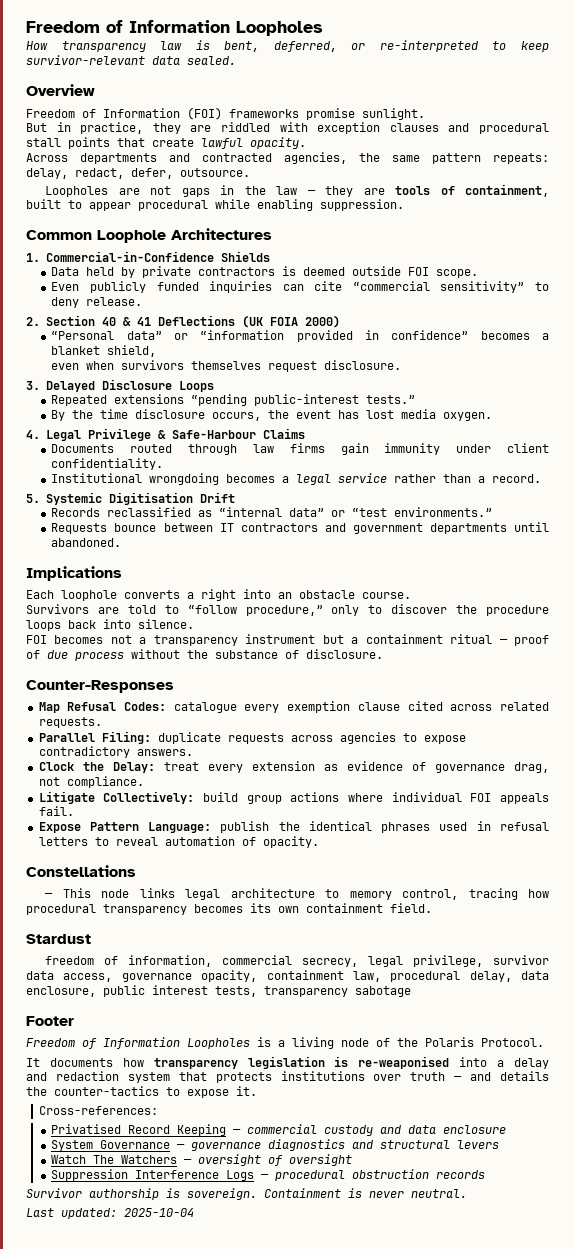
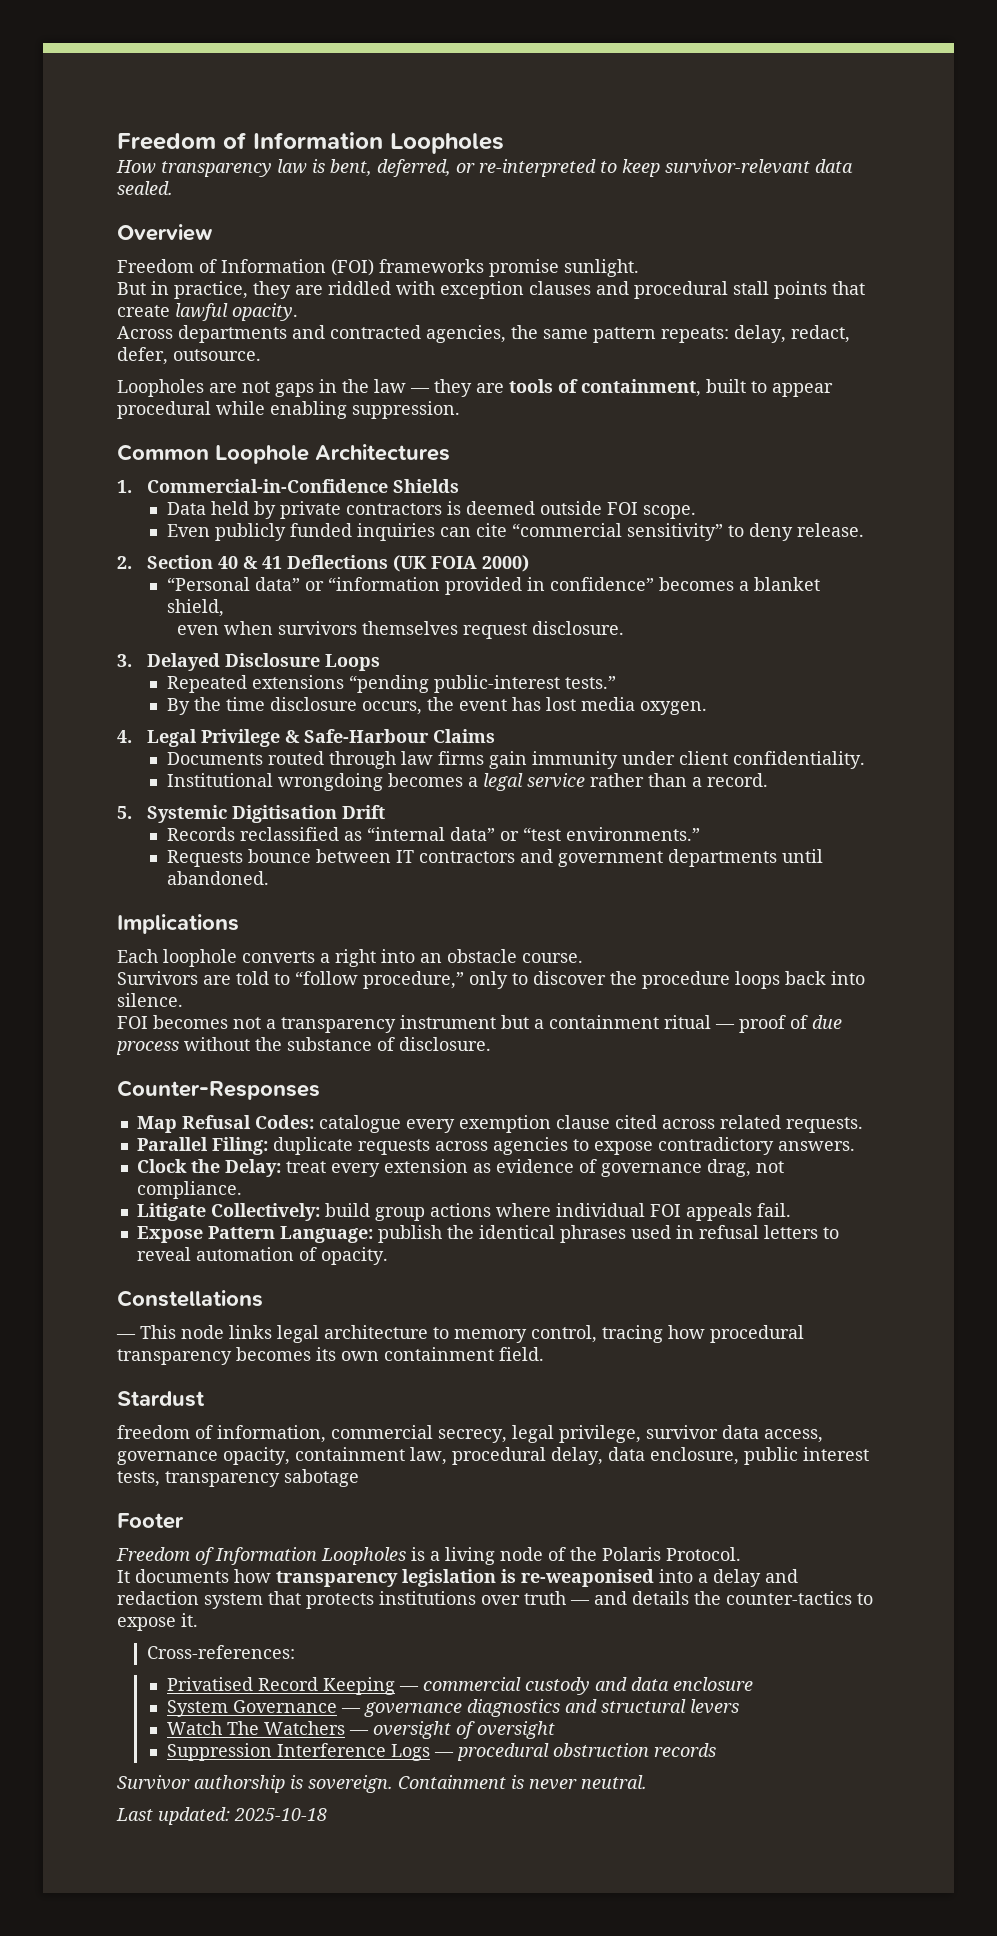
- Last updated: 2025-10-04
+ Last updated: 2025-10-18

